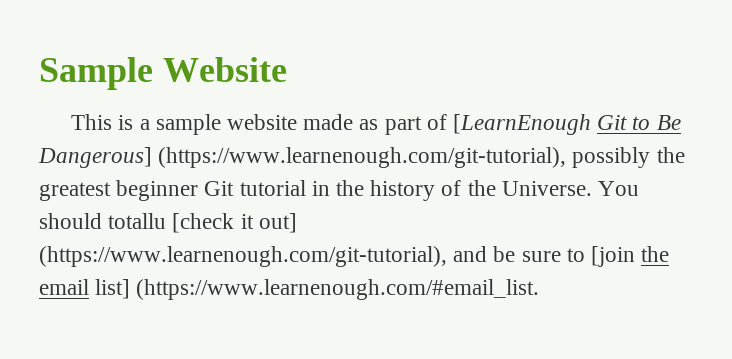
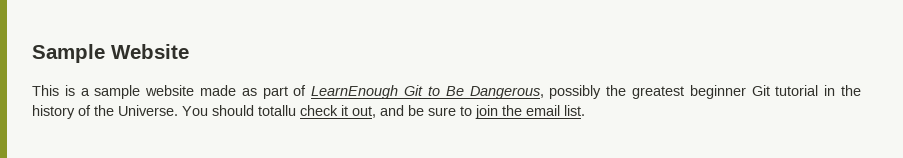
- This is a sample website made as part of [LearnEnough Git to Be Dangerous] (https://www.learnenough.com/git-tutorial), possibly the greatest beginner Git tutorial in the history of the Universe.
+ This is a sample website made as part of LearnEnough Git to Be Dangerous, possibly the greatest beginner Git tutorial in the history of the Universe.
- You should totallu [check it out] (https://www.learnenough.com/git-tutorial), and be sure to [join the email list] (https://www.learnenough.com/#email_list.
+ You should totallu check it out, and be sure to join the email list.

